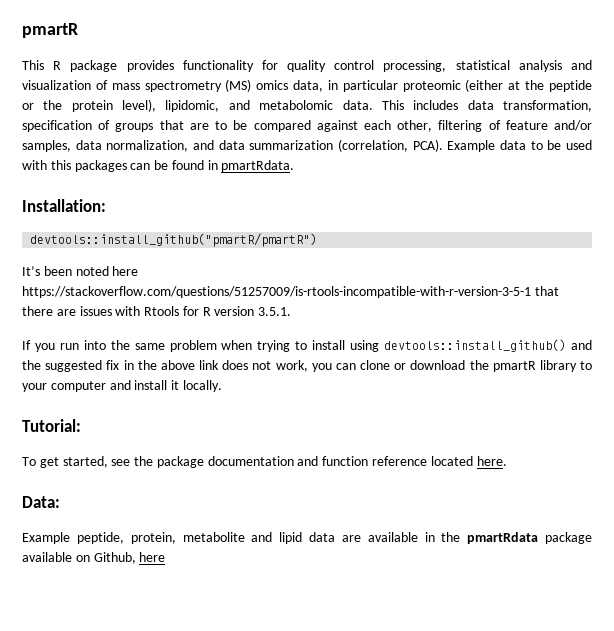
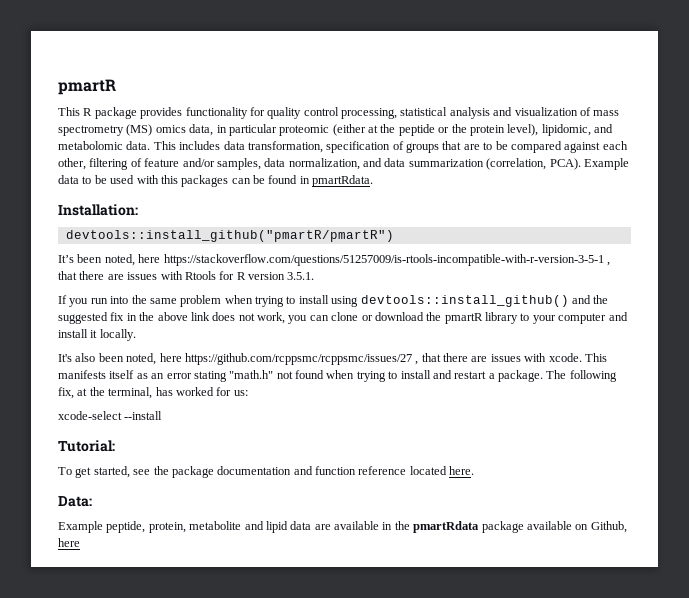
- It’s been noted here https://stackoverflow.com/questions/51257009/is-rtools-incompatible-with-r-version-3-5-1 that there are issues with Rtools for R version 3.5.1.
+ It’s been noted, here https://stackoverflow.com/questions/51257009/is-rtools-incompatible-with-r-version-3-5-1 , that there are issues with Rtools for R version 3.5.1.
+ It's also been noted, here https://github.com/rcppsmc/rcppsmc/issues/27 , that there are issues with xcode. This manifests itself as an error stating "math.h" not found when trying to install and restart a package. The following fix, at the terminal, has worked for us:
+ xcode-select --install

